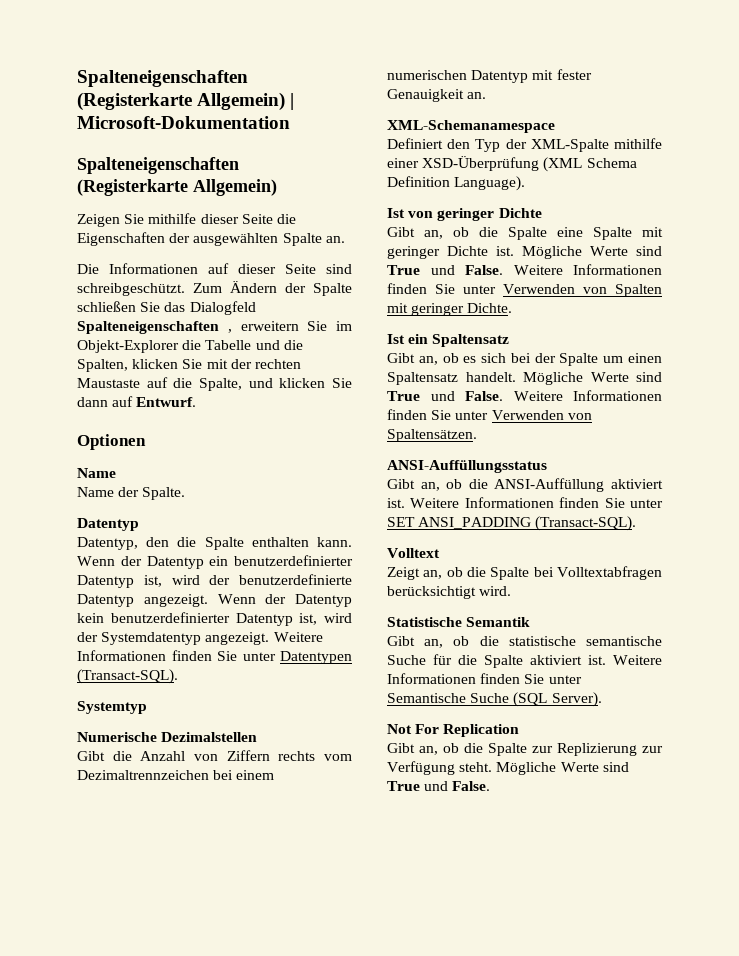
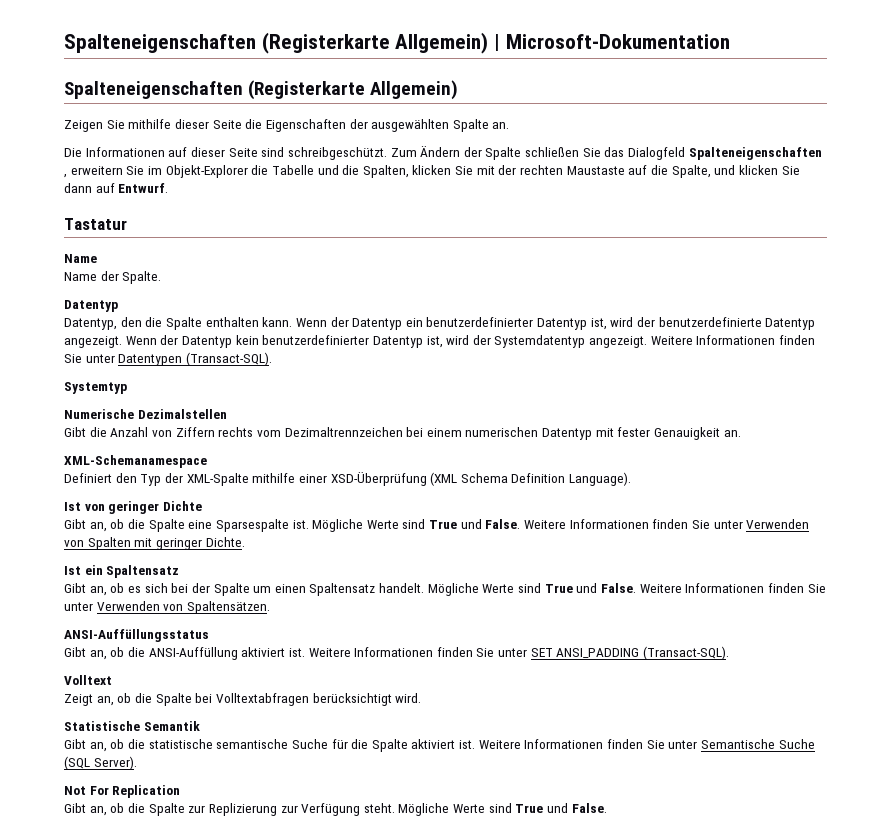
- Optionen
+ Tastatur
- Gibt an, ob die Spalte eine Spalte mit geringer Dichte ist.
+ Gibt an, ob die Spalte eine Sparsespalte ist.

